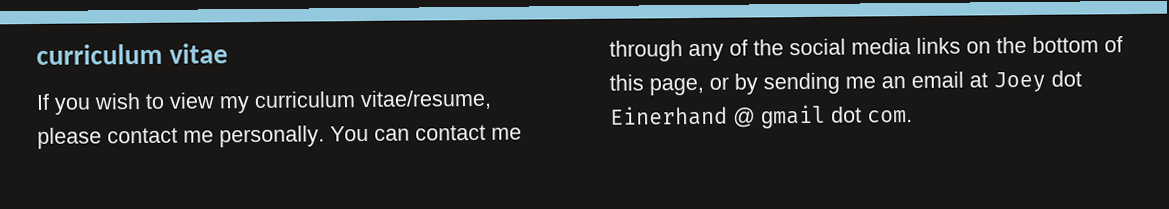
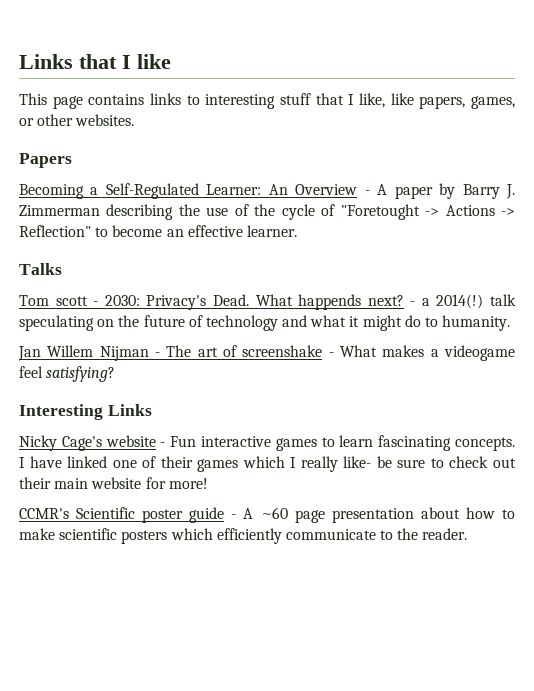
- curriculum vitae
- If you wish to view my curriculum vitae/resume, please contact me personally. You can contact me through any of the social media links on the bottom of this page, or by sending me an email at Joey dot Einerhand @ gmail dot com.
+ Links that I like
+ This page contains links to interesting stuff that I like, like papers, games, or other websites.
+ Papers
+ Becoming a Self-Regulated Learner: An Overview - A paper by Barry J. Zimmerman describing the use of the cycle of "Foretought -> Actions -> Reflection" to become an effective learner.
+ Talks
+ Tom scott - 2030: Privacy's Dead. What happends next? - a 2014(!) talk speculating on the future of technology and what it might do to humanity.
+ Jan Willem Nijman - The art of screenshake - What makes a videogame feel satisfying?
+ Interesting Links
+ Nicky Cage's website - Fun interactive games to learn fascinating concepts. I have linked one of their games which I really like- be sure to check out their main website for more!
+ CCMR's Scientific poster guide - A ~60 page presentation about how to make scientific posters which efficiently communicate to the reader.

